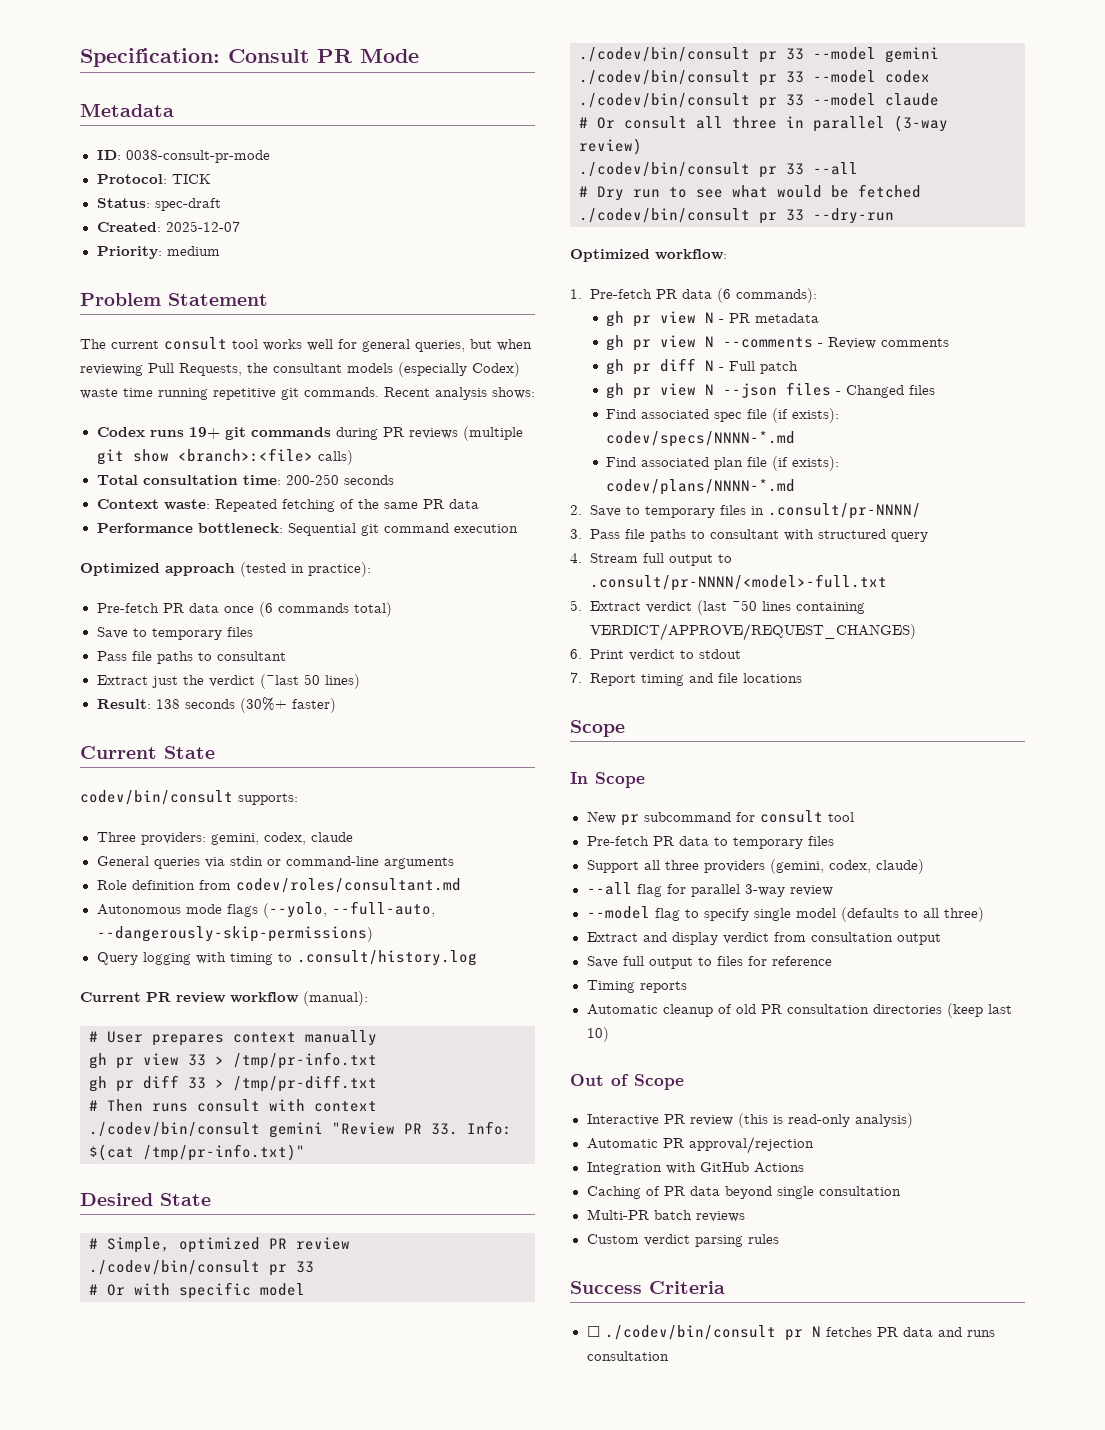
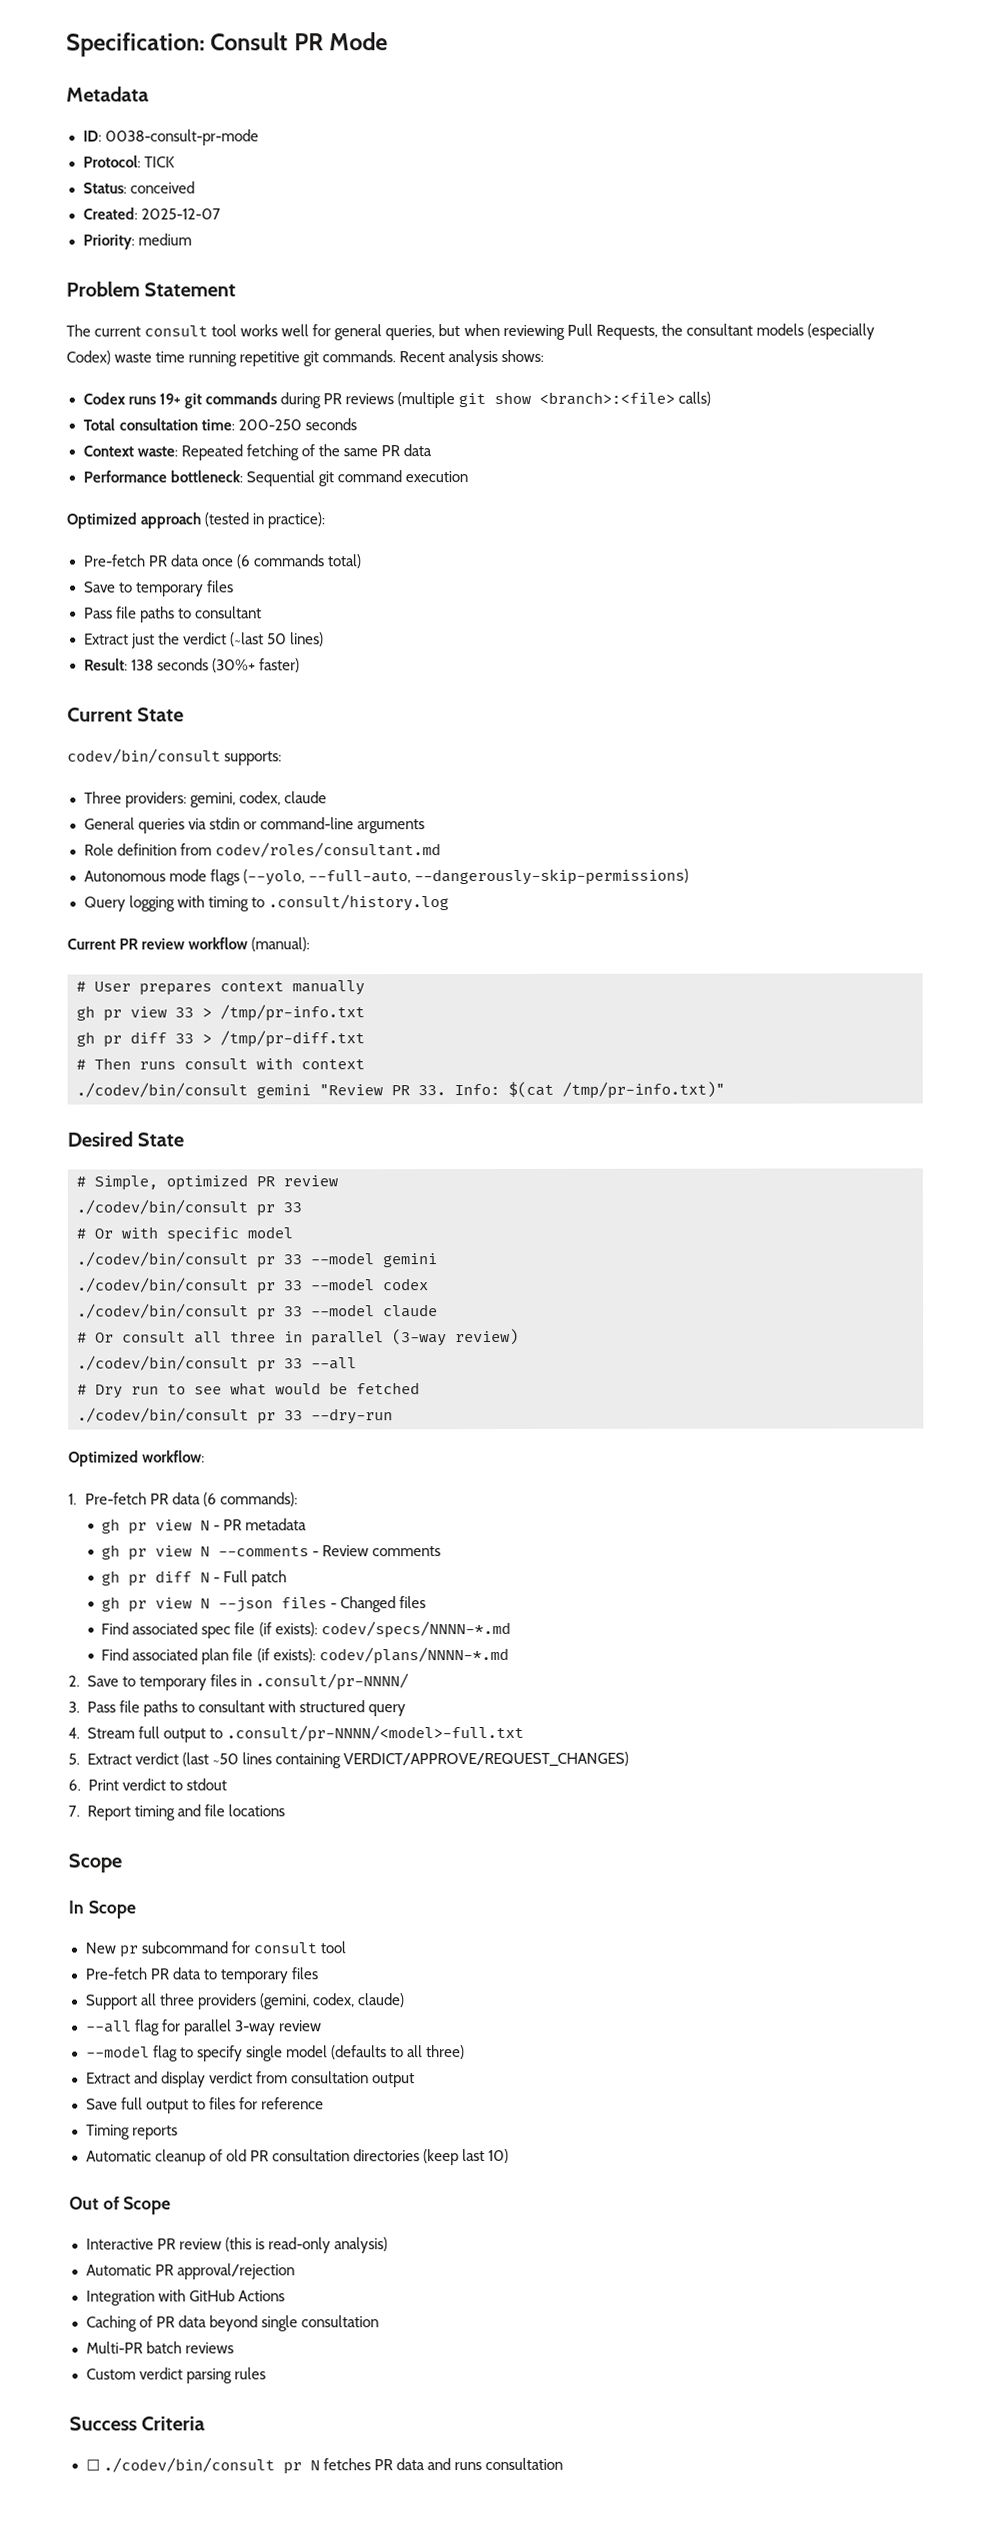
- Status: spec-draft
+ Status: conceived

